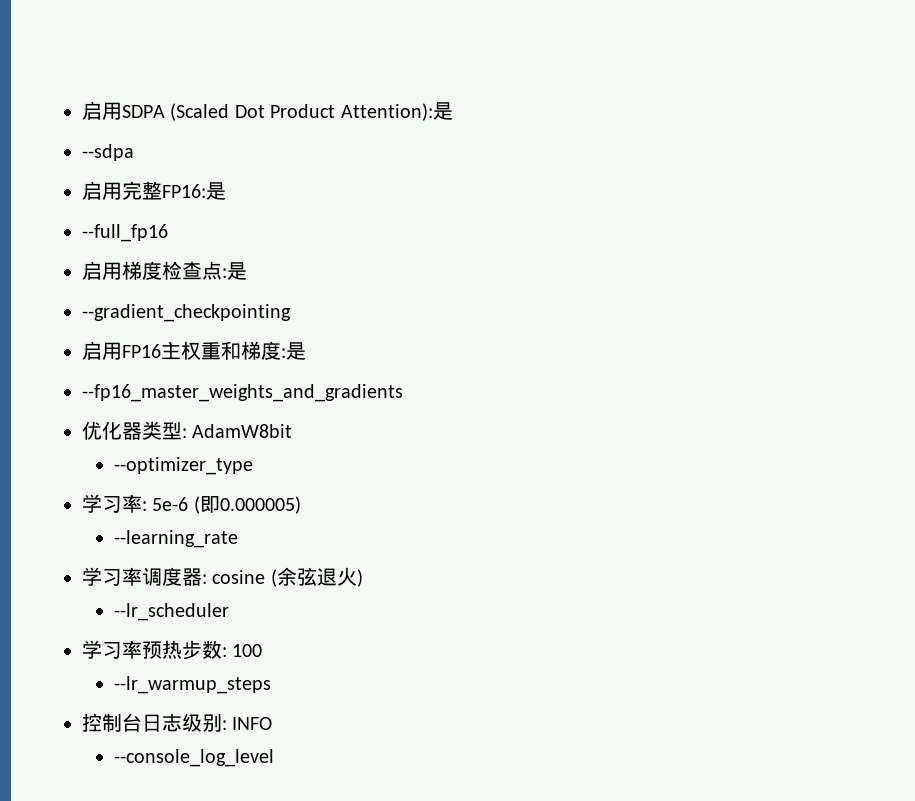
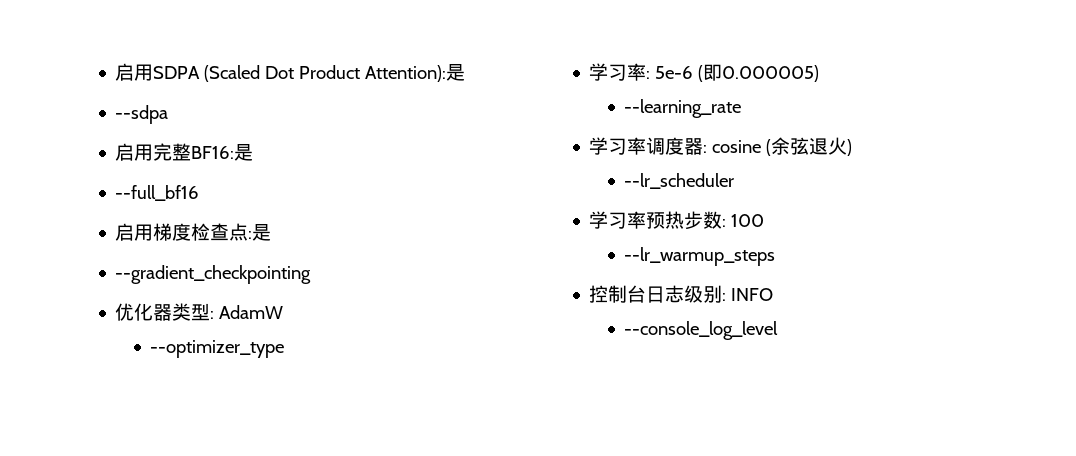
- 启用完整FP16:是
- --full_fp16
+ 启用完整BF16:是
+ --full_bf16
- 启用FP16主权重和梯度:是
- --fp16_master_weights_and_gradients
- 优化器类型: AdamW8bit
+ 优化器类型: AdamW

